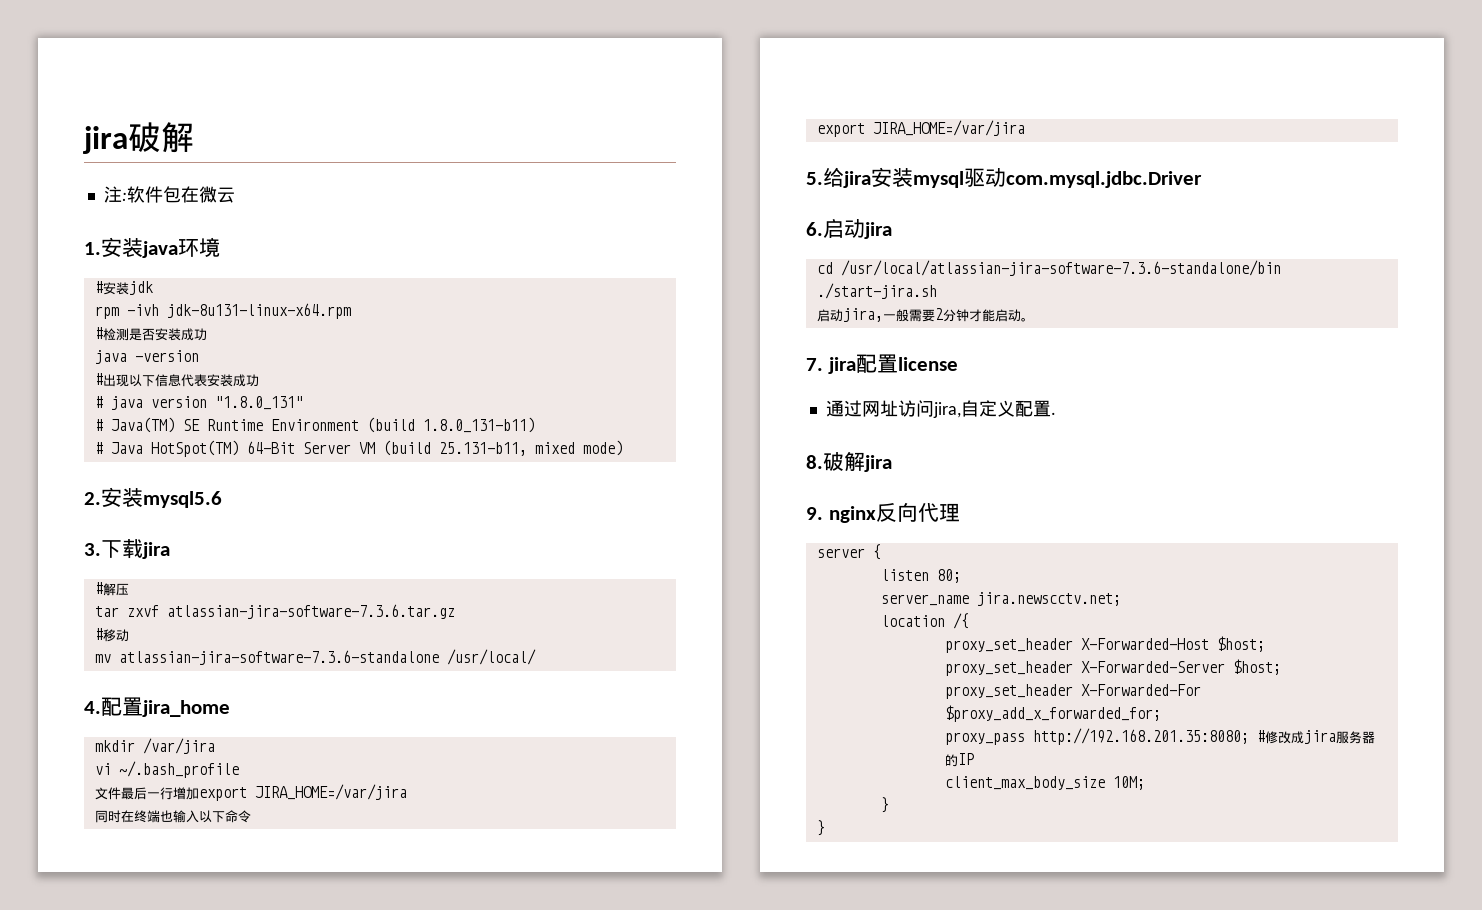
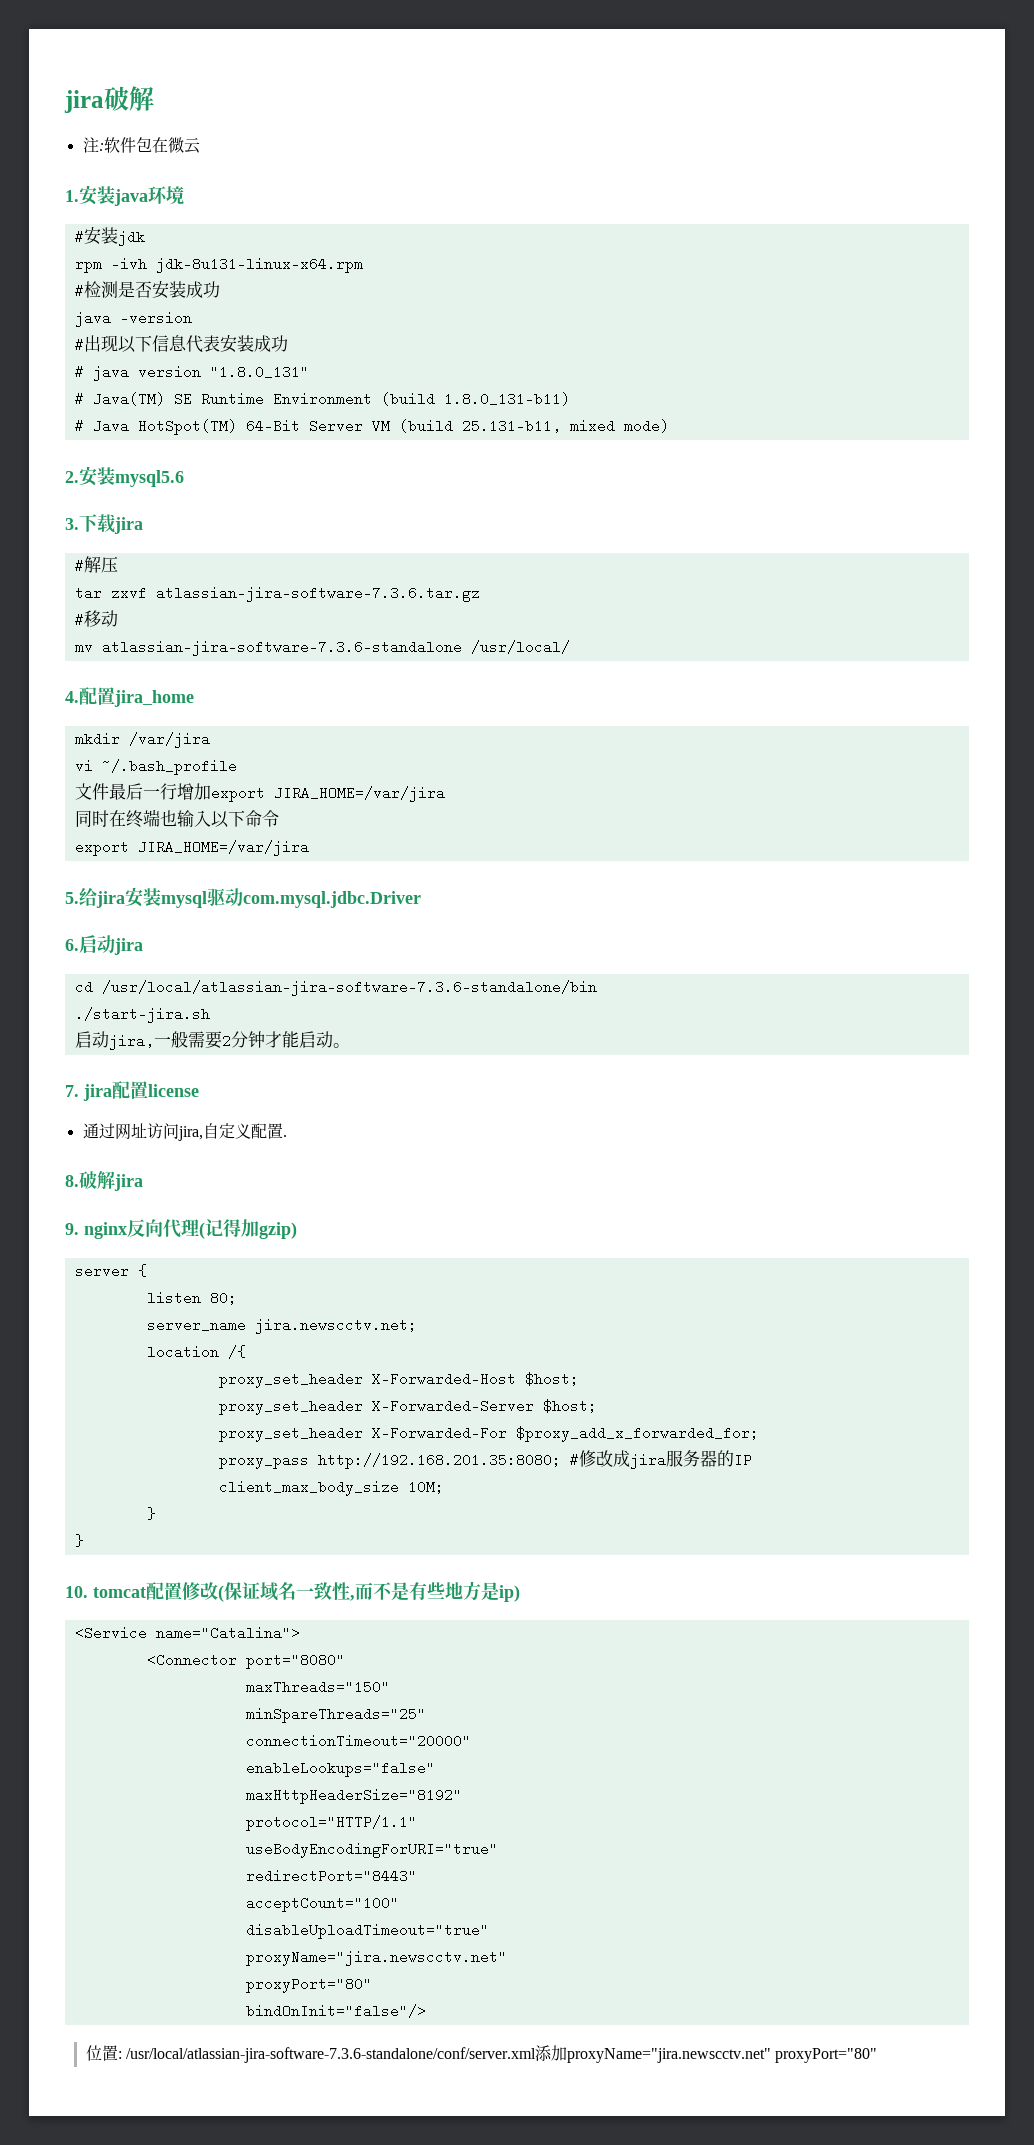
- 9. nginx反向代理
+ 9. nginx反向代理(记得加gzip)
+ 10. tomcat配置修改(保证域名一致性,而不是有些地方是ip)
+ <Service name="Catalina">
+ <Connector port="8080"
+ maxThreads="150"
+ minSpareThreads="25"
+ connectionTimeout="20000"
+ enableLookups="false"
+ maxHttpHeaderSize="8192"
+ protocol="HTTP/1.1"
+ useBodyEncodingForURI="true"
+ redirectPort="8443"
+ acceptCount="100"
+ disableUploadTimeout="true"
+ proxyName="jira.newscctv.net"
+ proxyPort="80"
+ bindOnInit="false"/>
+ 位置: /usr/local/atlassian-jira-software-7.3.6-standalone/conf/server.xml添加proxyName="jira.newscctv.net" proxyPort="80"

